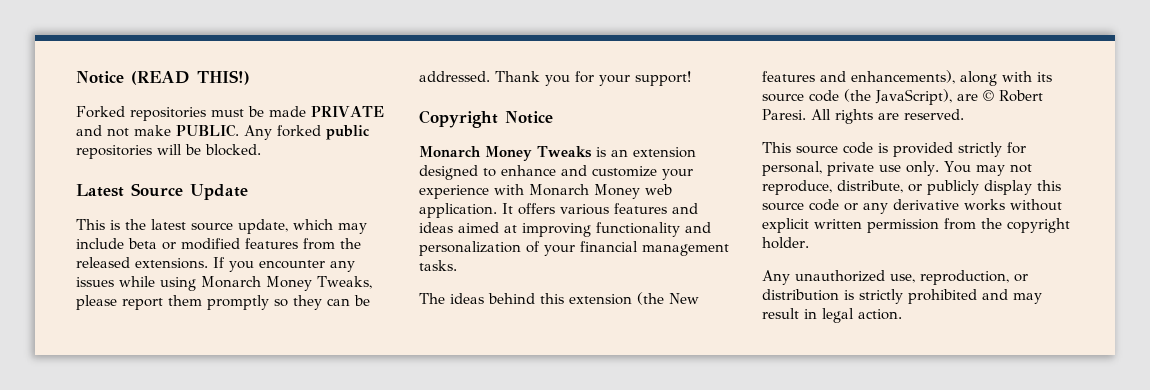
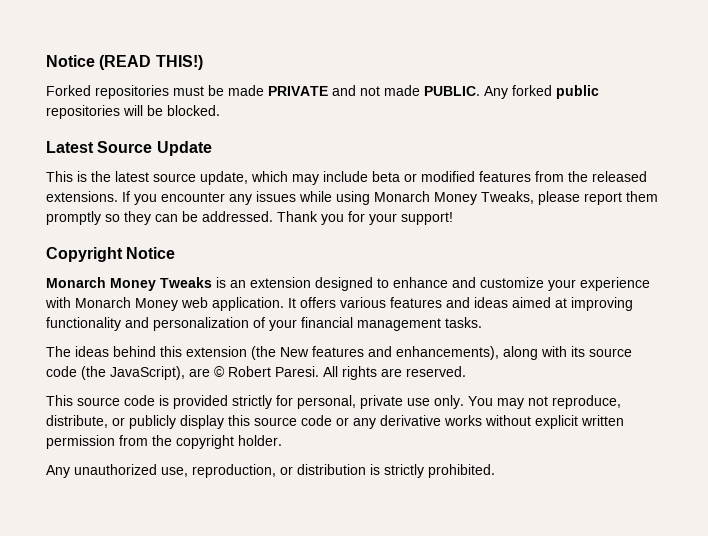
- Forked repositories must be made PRIVATE and not make PUBLIC.
+ Forked repositories must be made PRIVATE and not made PUBLIC.
- Any unauthorized use, reproduction, or distribution is strictly prohibited and may result in legal action.
+ Any unauthorized use, reproduction, or distribution is strictly prohibited.

